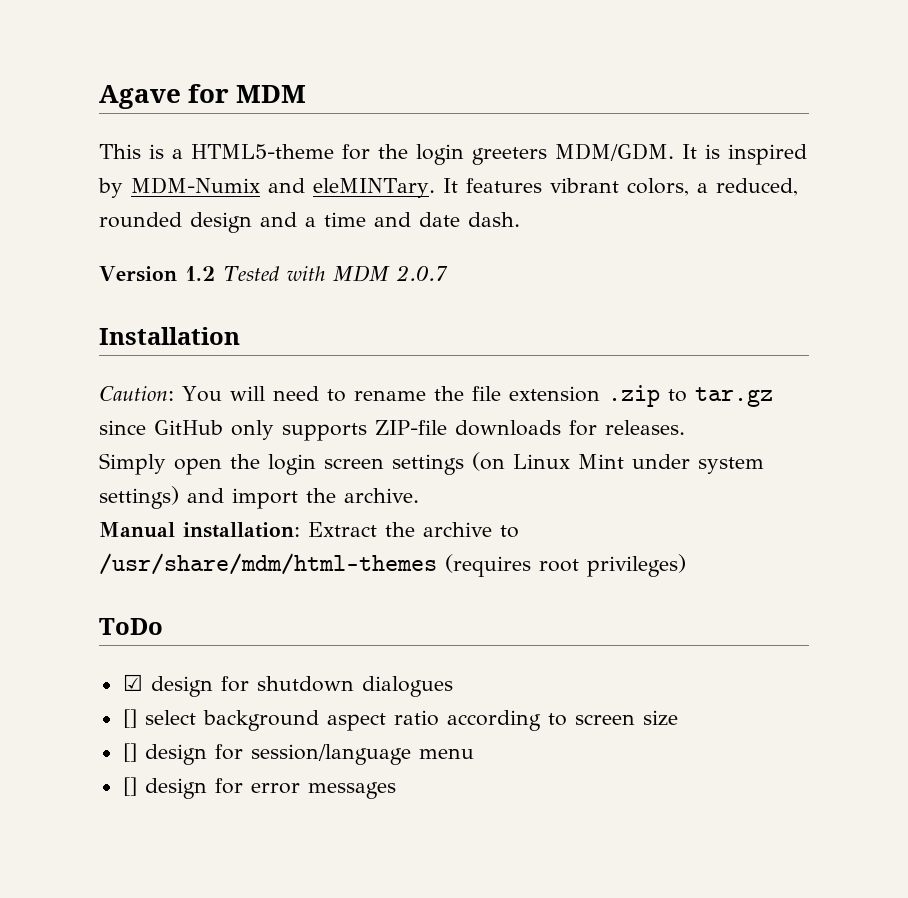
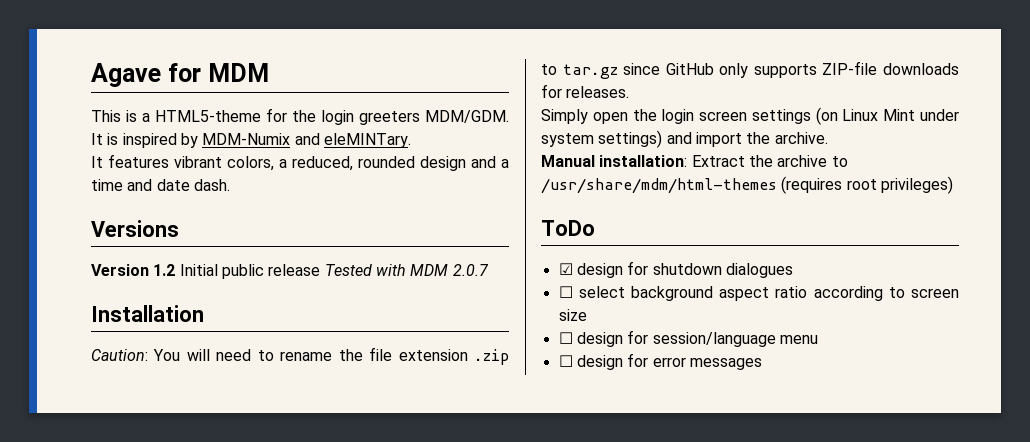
- It is inspired by MDM-Numix and eleMINTary. It features vibrant colors, a reduced, rounded design and a time and date dash.
+ It is inspired by MDM-Numix and eleMINTary.
+ It features vibrant colors, a reduced, rounded design and a time and date dash.
+ Versions
- Version 1.2 Tested with MDM 2.0.7
+ Version 1.2 Initial public release Tested with MDM 2.0.7
- [] select background aspect ratio according to screen size
+ ☐ select background aspect ratio according to screen size
- [] design for session/language menu
+ ☐ design for session/language menu
- [] design for error messages
+ ☐ design for error messages

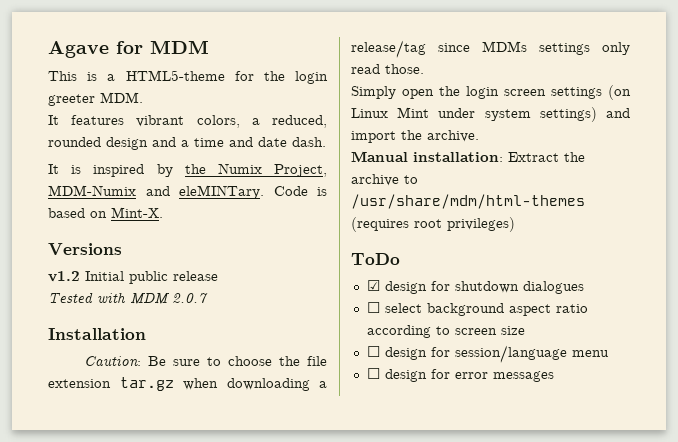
- This is a HTML5-theme for the login greeters MDM/GDM. It is inspired by MDM-Numix and eleMINTary.
+ This is a HTML5-theme for the login greeter MDM.
+ It is inspired by the Numix Project, MDM-Numix and eleMINTary. Code is based on Mint-X.
- Version 1.2 Initial public release Tested with MDM 2.0.7
+ v1.2 Initial public release
+ Tested with MDM 2.0.7
- Caution: You will need to rename the file extension .zip to tar.gz since GitHub only supports ZIP-file downloads for releases.
+ Caution: Be sure to choose the file extension tar.gz when downloading a release/tag since MDMs settings only read those.

